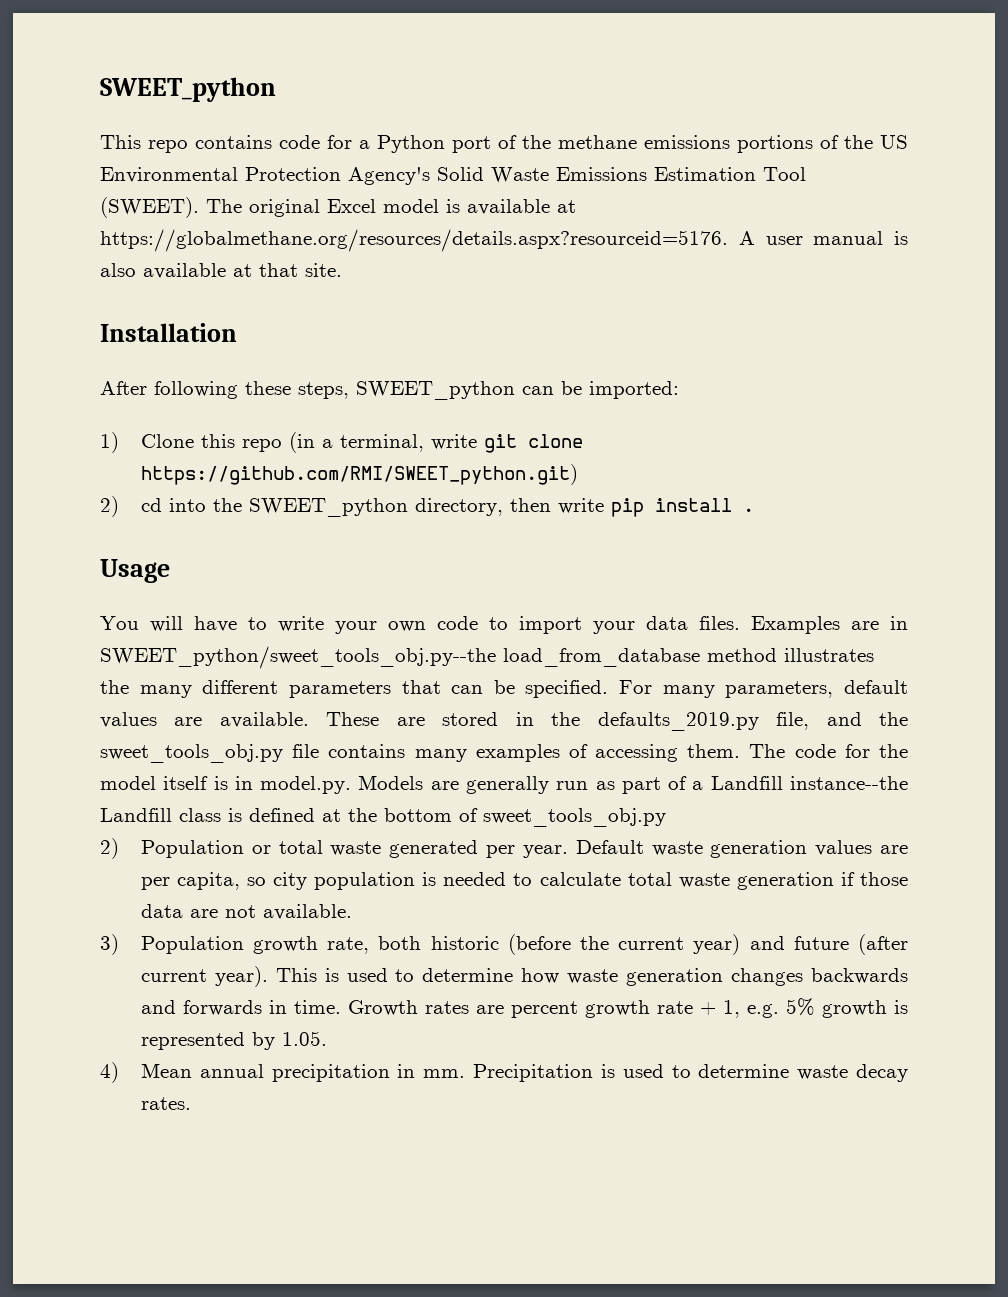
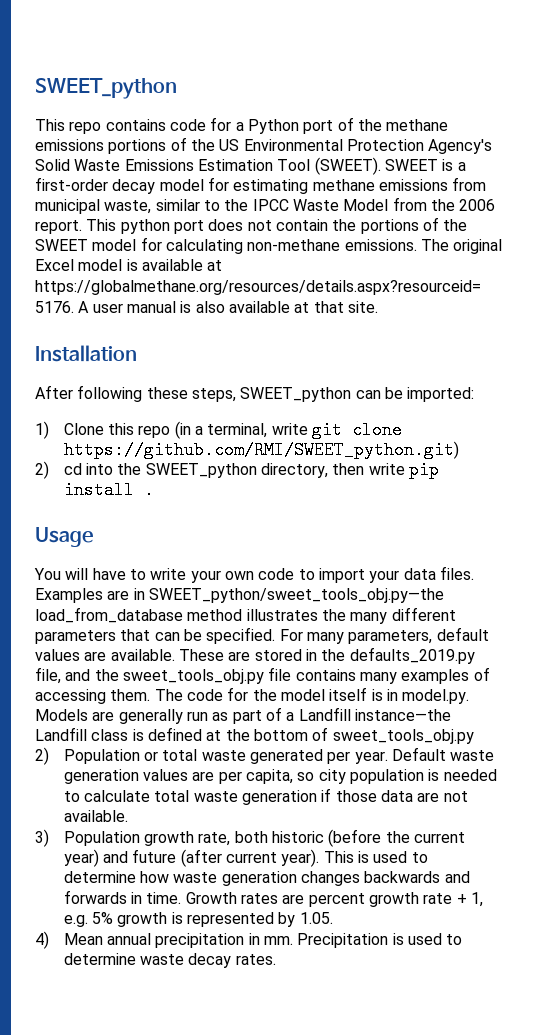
+ SWEET is a first-order decay model for estimating methane emissions from municipal waste, similar to the IPCC Waste Model from the 2006 report. This python port does not contain the portions of the SWEET model for calculating non-methane emissions.
- Examples are in SWEET_python/sweet_tools_obj.py--the load_from_database method illustrates the many different parameters that can be specified.
+ Examples are in SWEET_python/sweet_tools_obj.py—the load_from_database method illustrates the many different parameters that can be specified.
- The code for the model itself is in model.py. Models are generally run as part of a Landfill instance--the Landfill class is defined at the bottom of sweet_tools_obj.py
+ The code for the model itself is in model.py. Models are generally run as part of a Landfill instance—the Landfill class is defined at the bottom of sweet_tools_obj.py

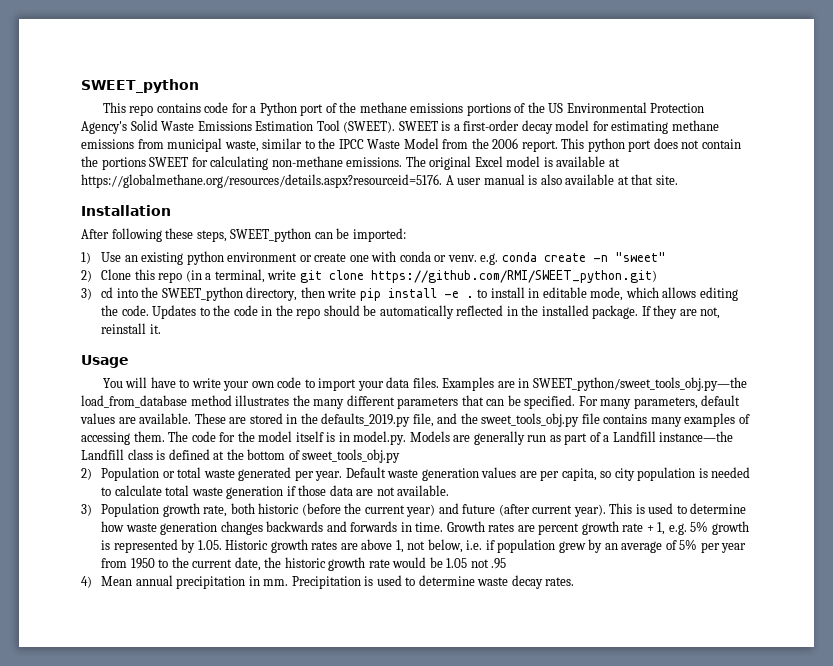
- This python port does not contain the portions of the SWEET model for calculating non-methane emissions.
+ This python port does not contain the portions SWEET for calculating non-methane emissions.
- 1) Clone this repo (in a terminal, write git clone https://github.com/RMI/SWEET_python.git)
+ 1) Use an existing python environment or create one with conda or venv. e.g. conda create -n "sweet"
+ 2) Clone this repo (in a terminal, write git clone https://github.com/RMI/SWEET_python.git)
- 2) cd into the SWEET_python directory, then write pip install .
+ 3) cd into the SWEET_python directory, then write pip install -e . to install in editable mode, which allows editing the code. Updates to the code in the repo should be automatically reflected in the installed package. If they are not, reinstall it.
- Growth rates are percent growth rate + 1, e.g. 5% growth is represented by 1.05.
+ Growth rates are percent growth rate + 1, e.g. 5% growth is represented by 1.05. Historic growth rates are above 1, not below, i.e. if population grew by an average of 5% per year from 1950 to the current date, the historic growth rate would be 1.05 not .95

